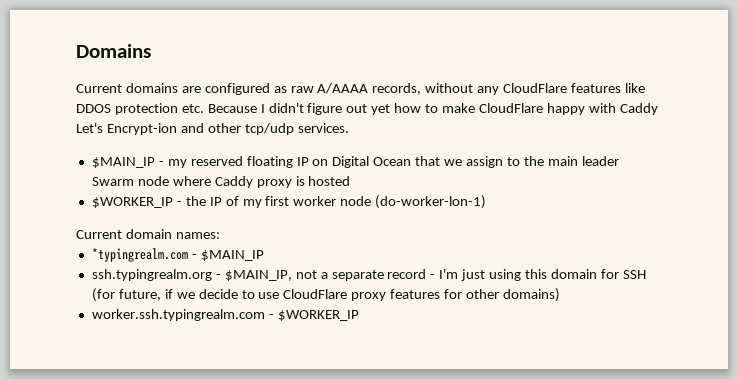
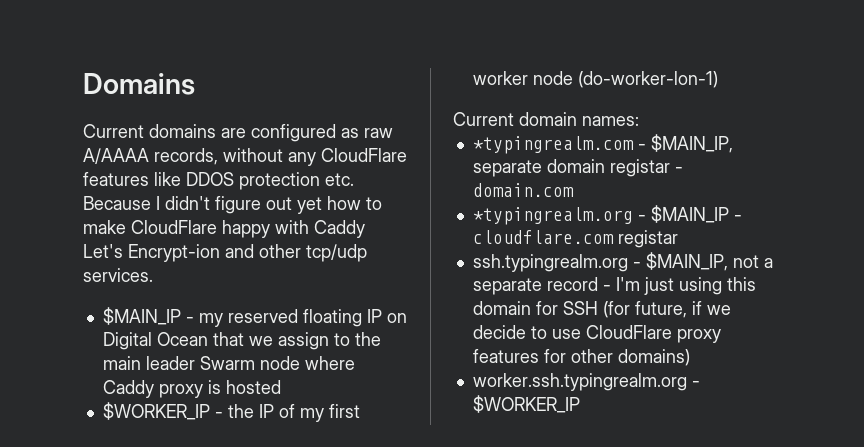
- *typingrealm.com - $MAIN_IP
+ *typingrealm.com - $MAIN_IP, separate domain registar - domain.com
+ *typingrealm.org - $MAIN_IP - cloudflare.com registar
- worker.ssh.typingrealm.com - $WORKER_IP
+ worker.ssh.typingrealm.org - $WORKER_IP

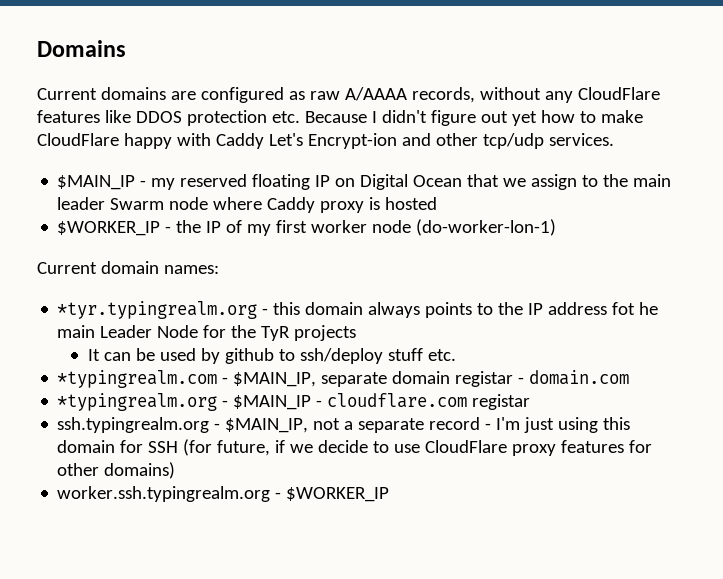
+ *tyr.typingrealm.org - this domain always points to the IP address fot he main Leader Node for the TyR projects
+ It can be used by github to ssh/deploy stuff etc.

